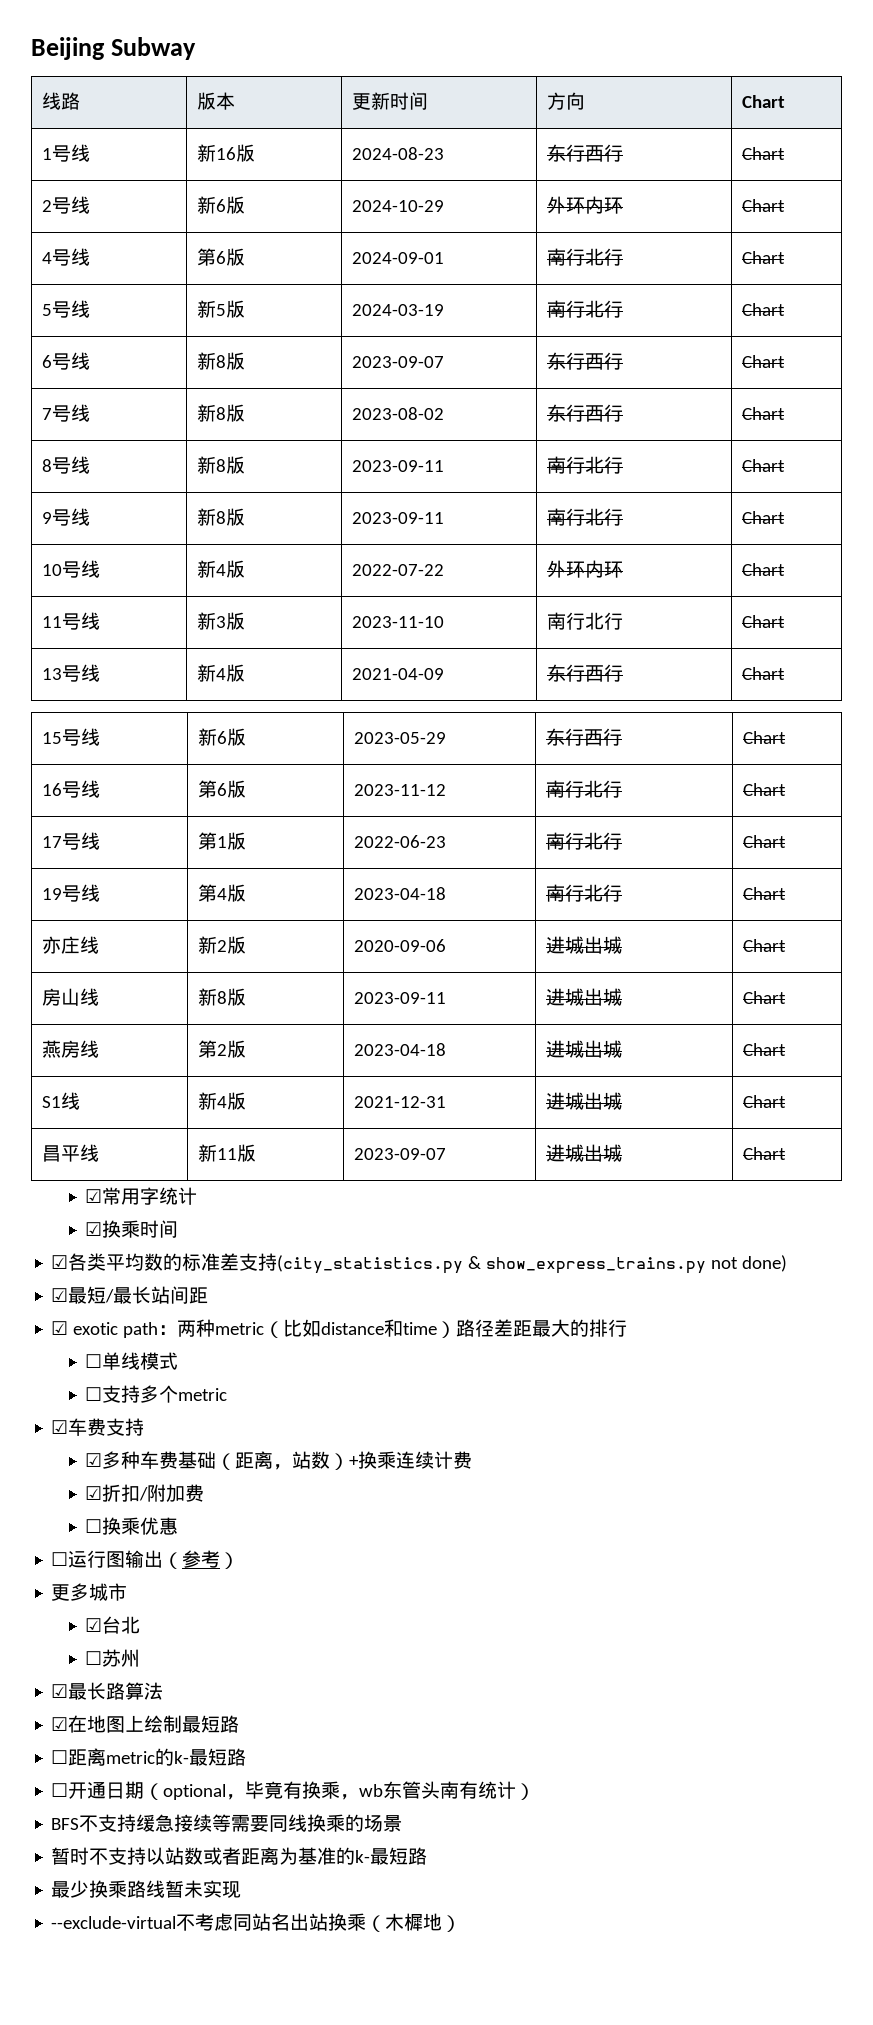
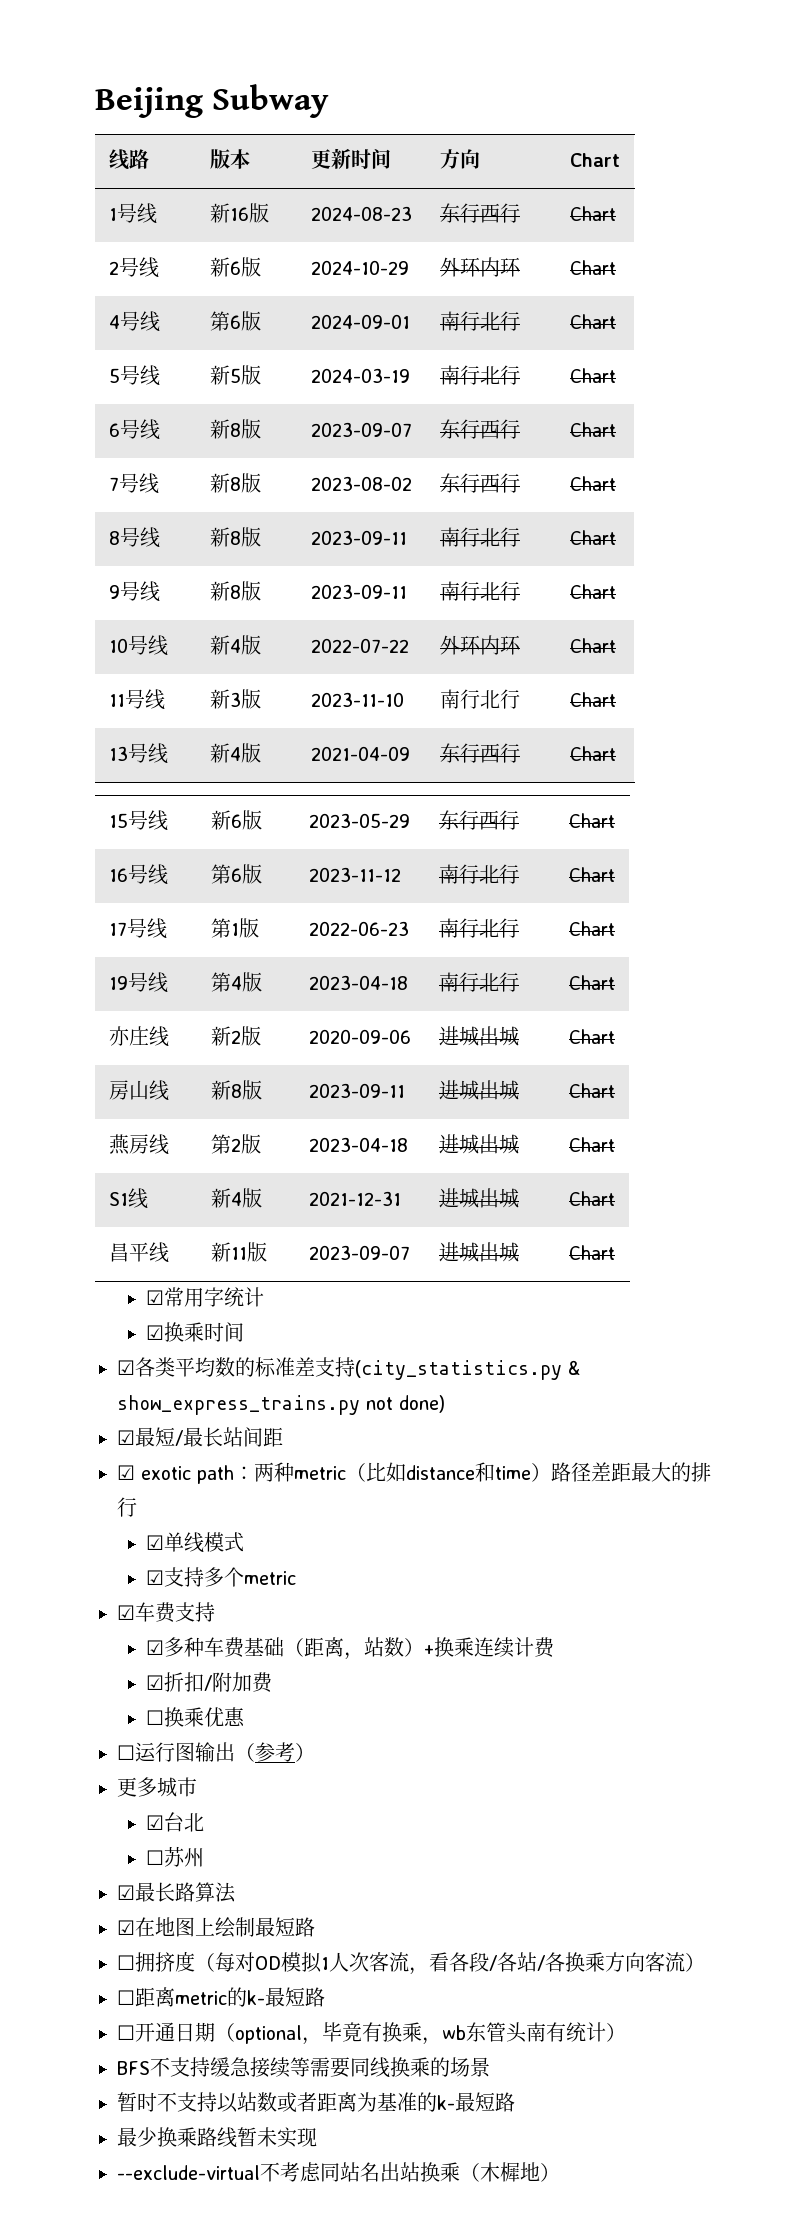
- ☐单线模式
+ ☑单线模式
- ☐支持多个metric
+ ☑支持多个metric
+ ☐拥挤度（每对OD模拟1人次客流，看各段/各站/各换乘方向客流）

